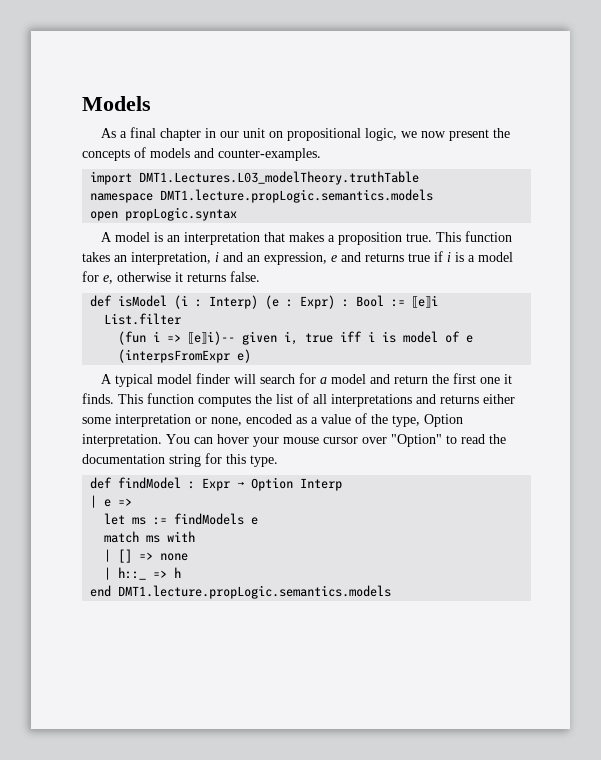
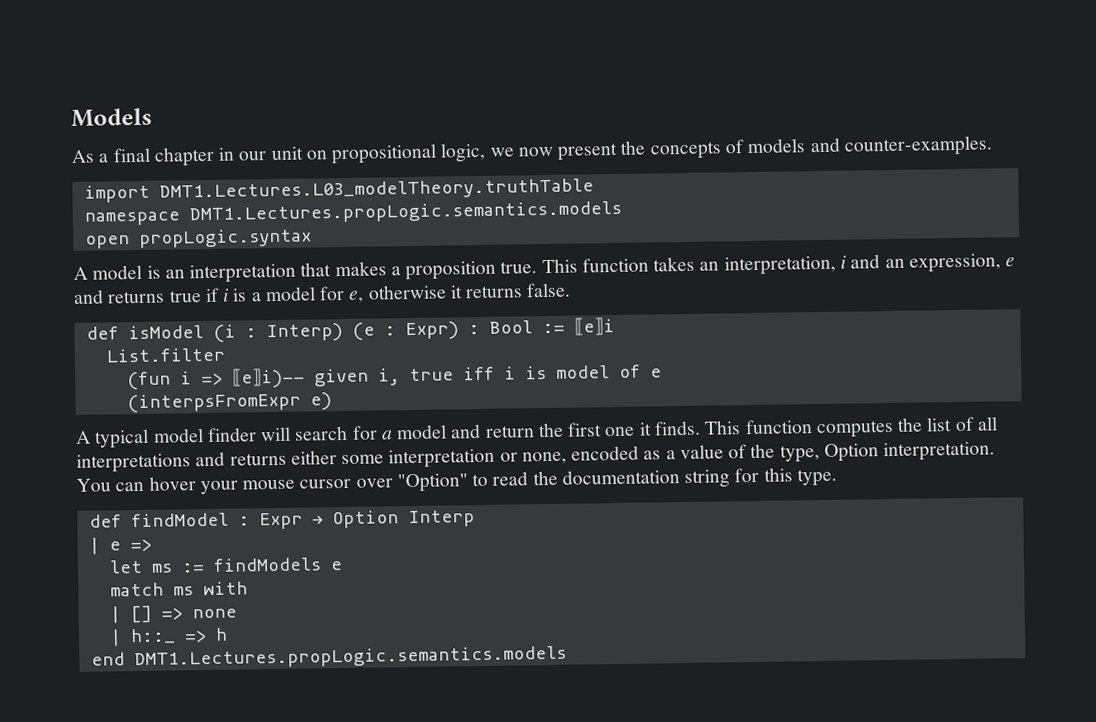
- namespace DMT1.lecture.propLogic.semantics.models
+ namespace DMT1.Lectures.propLogic.semantics.models
- end DMT1.lecture.propLogic.semantics.models
+ end DMT1.Lectures.propLogic.semantics.models

